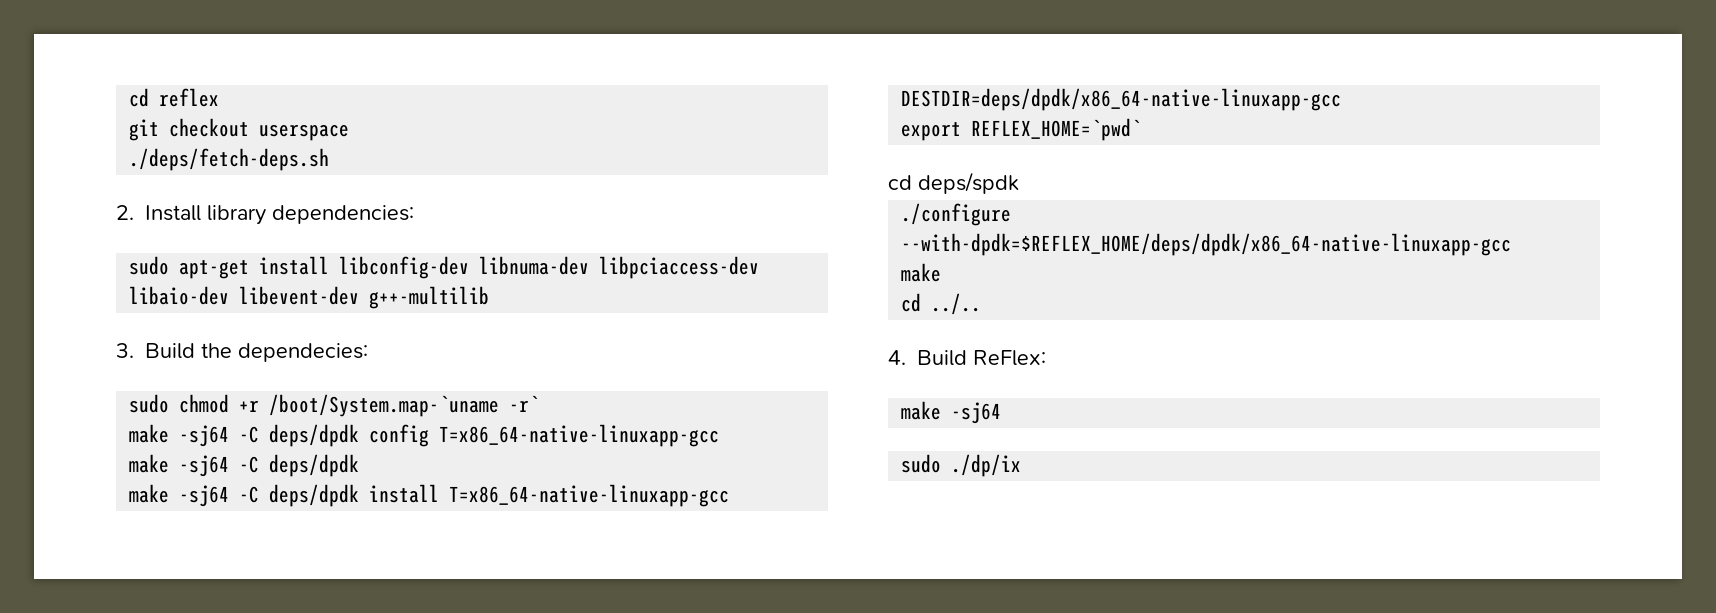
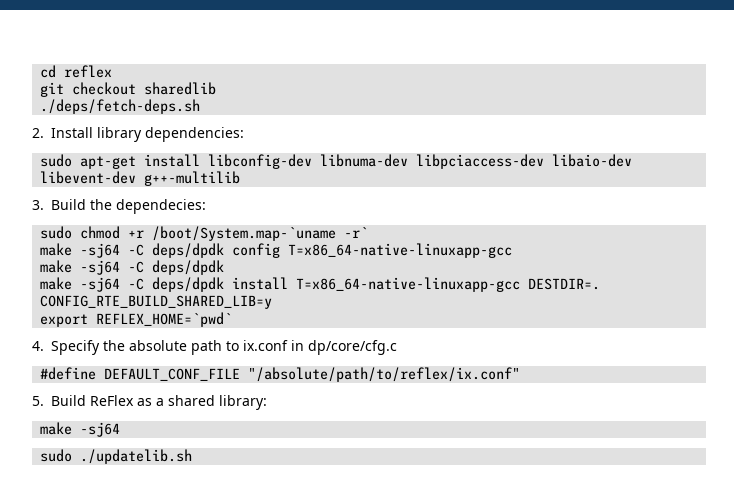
- git checkout userspace
+ git checkout sharedlib
- make -sj64 -C deps/dpdk install T=x86_64-native-linuxapp-gcc DESTDIR=deps/dpdk/x86_64-native-linuxapp-gcc
+ make -sj64 -C deps/dpdk install T=x86_64-native-linuxapp-gcc DESTDIR=. CONFIG_RTE_BUILD_SHARED_LIB=y
- cd deps/spdk
- ./configure --with-dpdk=$REFLEX_HOME/deps/dpdk/x86_64-native-linuxapp-gcc
- make
- cd ../..
- 4. Build ReFlex:
+ 4. Specify the absolute path to ix.conf in dp/core/cfg.c
+ #define DEFAULT_CONF_FILE "/absolute/path/to/reflex/ix.conf"
+ 5. Build ReFlex as a shared library:
- sudo ./dp/ix
+ sudo ./updatelib.sh

